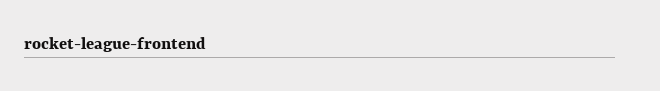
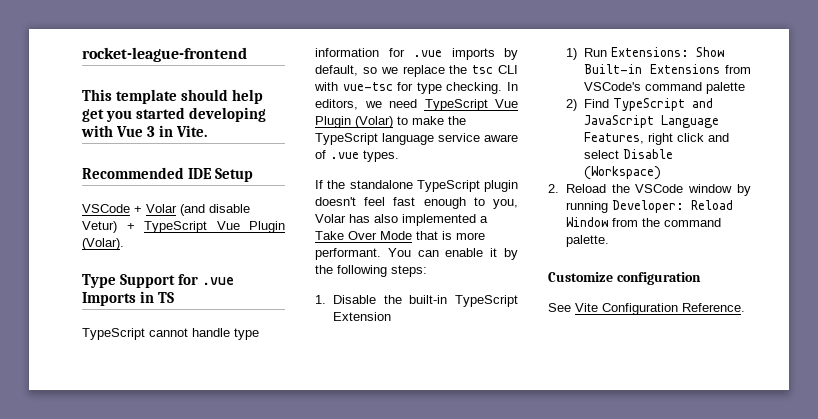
+ This template should help get you started developing with Vue 3 in Vite.
+ Recommended IDE Setup
+ VSCode + Volar (and disable Vetur) + TypeScript Vue Plugin (Volar).
+ Type Support for .vue Imports in TS
+ TypeScript cannot handle type information for .vue imports by default, so we replace the tsc CLI with vue-tsc for type checking. In editors, we need TypeScript Vue Plugin (Volar) to make the TypeScript language service aware of .vue types.
+ If the standalone TypeScript plugin doesn't feel fast enough to you, Volar has also implemented a Take Over Mode that is more performant. You can enable it by the following steps:
+ 1. Disable the built-in TypeScript Extension
+ 1) Run Extensions: Show Built-in Extensions from VSCode's command palette
+ 2) Find TypeScript and JavaScript Language Features, right click and select Disable (Workspace)
+ 2. Reload the VSCode window by running Developer: Reload Window from the command palette.
+ Customize configuration
+ See Vite Configuration Reference.

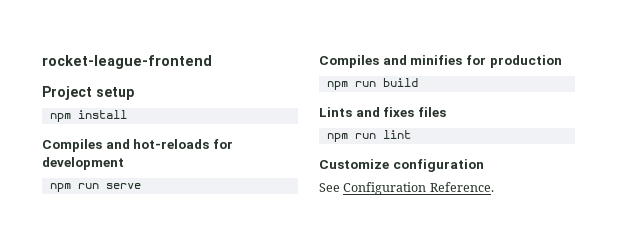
- This template should help get you started developing with Vue 3 in Vite.
- Recommended IDE Setup
- VSCode + Volar (and disable Vetur) + TypeScript Vue Plugin (Volar).
- Type Support for .vue Imports in TS
- TypeScript cannot handle type information for .vue imports by default, so we replace the tsc CLI with vue-tsc for type checking. In editors, we need TypeScript Vue Plugin (Volar) to make the TypeScript language service aware of .vue types.
- If the standalone TypeScript plugin doesn't feel fast enough to you, Volar has also implemented a Take Over Mode that is more performant. You can enable it by the following steps:
- 1. Disable the built-in TypeScript Extension
- 1) Run Extensions: Show Built-in Extensions from VSCode's command palette
- 2) Find TypeScript and JavaScript Language Features, right click and select Disable (Workspace)
- 2. Reload the VSCode window by running Developer: Reload Window from the command palette.
+ Project setup
+ npm install
+ Compiles and hot-reloads for development
+ npm run serve
+ Compiles and minifies for production
+ npm run build
+ Lints and fixes files
+ npm run lint
- See Vite Configuration Reference.
+ See Configuration Reference.

